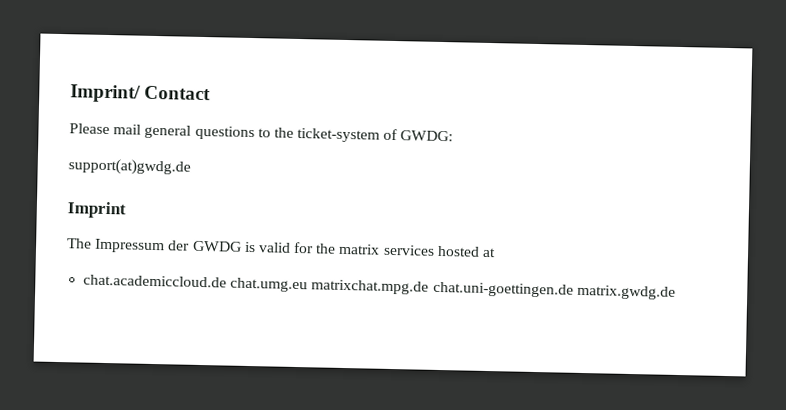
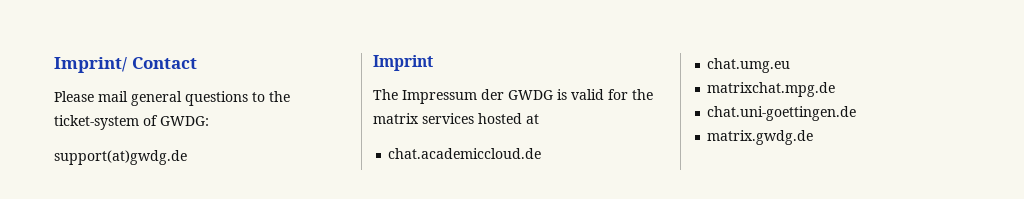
- chat.academiccloud.de chat.umg.eu matrixchat.mpg.de chat.uni-goettingen.de matrix.gwdg.de
+ chat.academiccloud.de
+ chat.umg.eu
+ matrixchat.mpg.de
+ chat.uni-goettingen.de
+ matrix.gwdg.de

